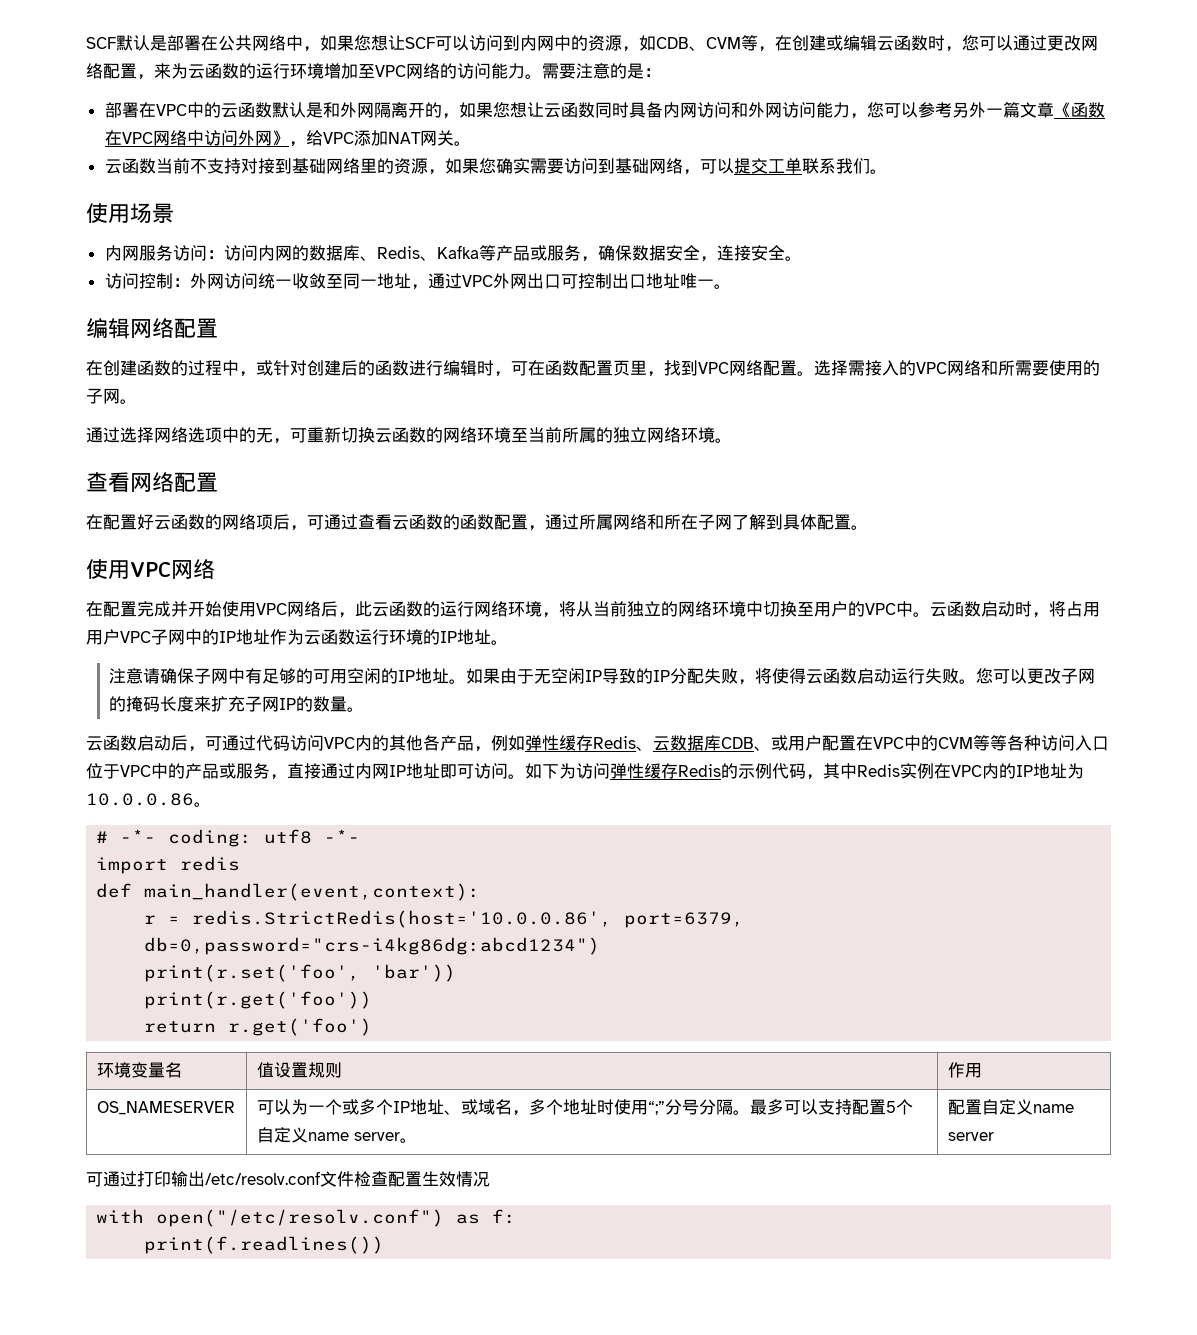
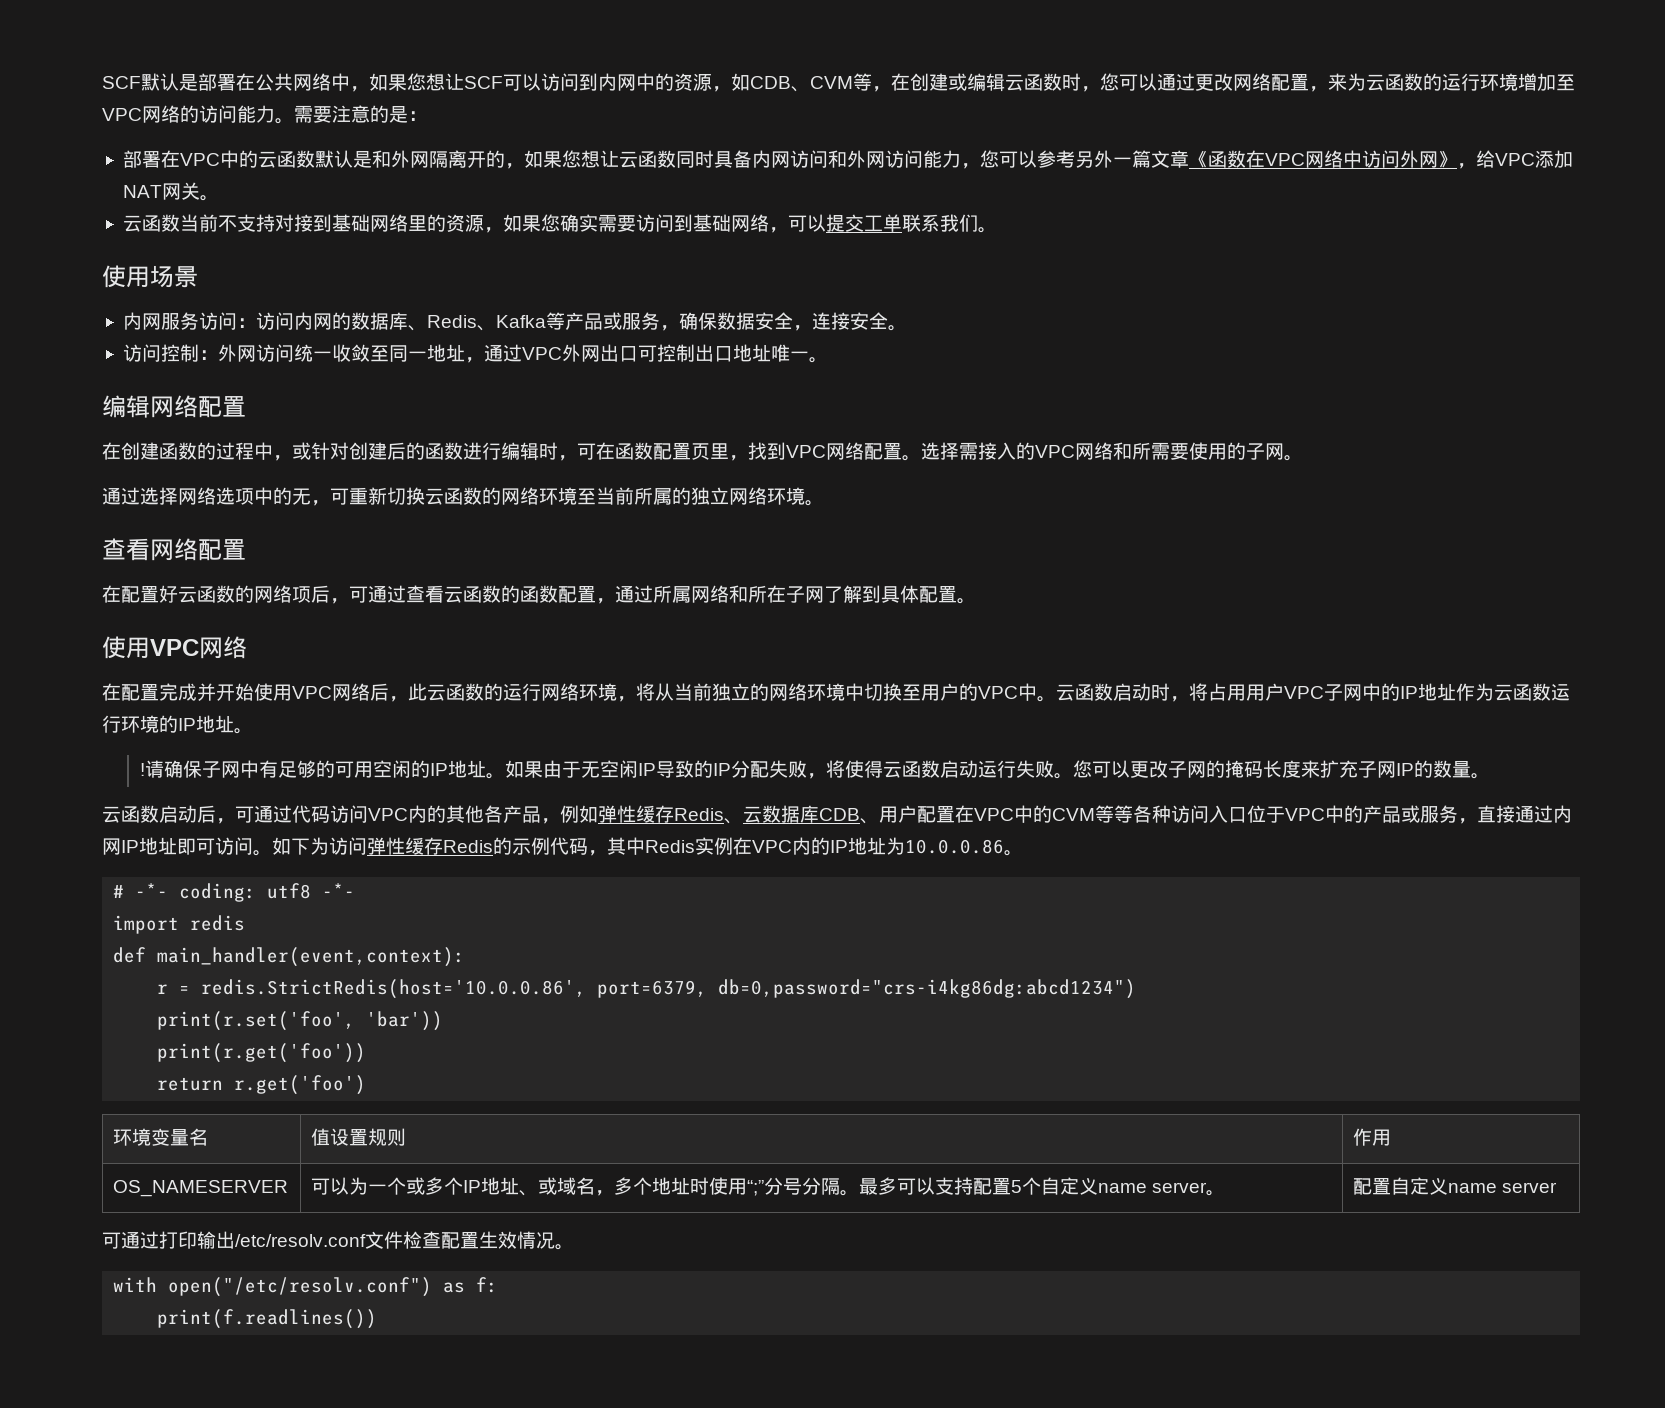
- 注意请确保子网中有足够的可用空闲的IP地址。
+ !请确保子网中有足够的可用空闲的IP地址。
- 云函数启动后，可通过代码访问VPC内的其他各产品，例如弹性缓存Redis、云数据库CDB、或用户配置在VPC中的CVM等等各种访问入口位于VPC中的产品或服务，直接通过内网IP地址即可访问。
+ 云函数启动后，可通过代码访问VPC内的其他各产品，例如弹性缓存Redis、云数据库CDB、用户配置在VPC中的CVM等等各种访问入口位于VPC中的产品或服务，直接通过内网IP地址即可访问。
- 可通过打印输出/etc/resolv.conf文件检查配置生效情况
+ 可通过打印输出/etc/resolv.conf文件检查配置生效情况。

